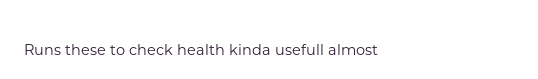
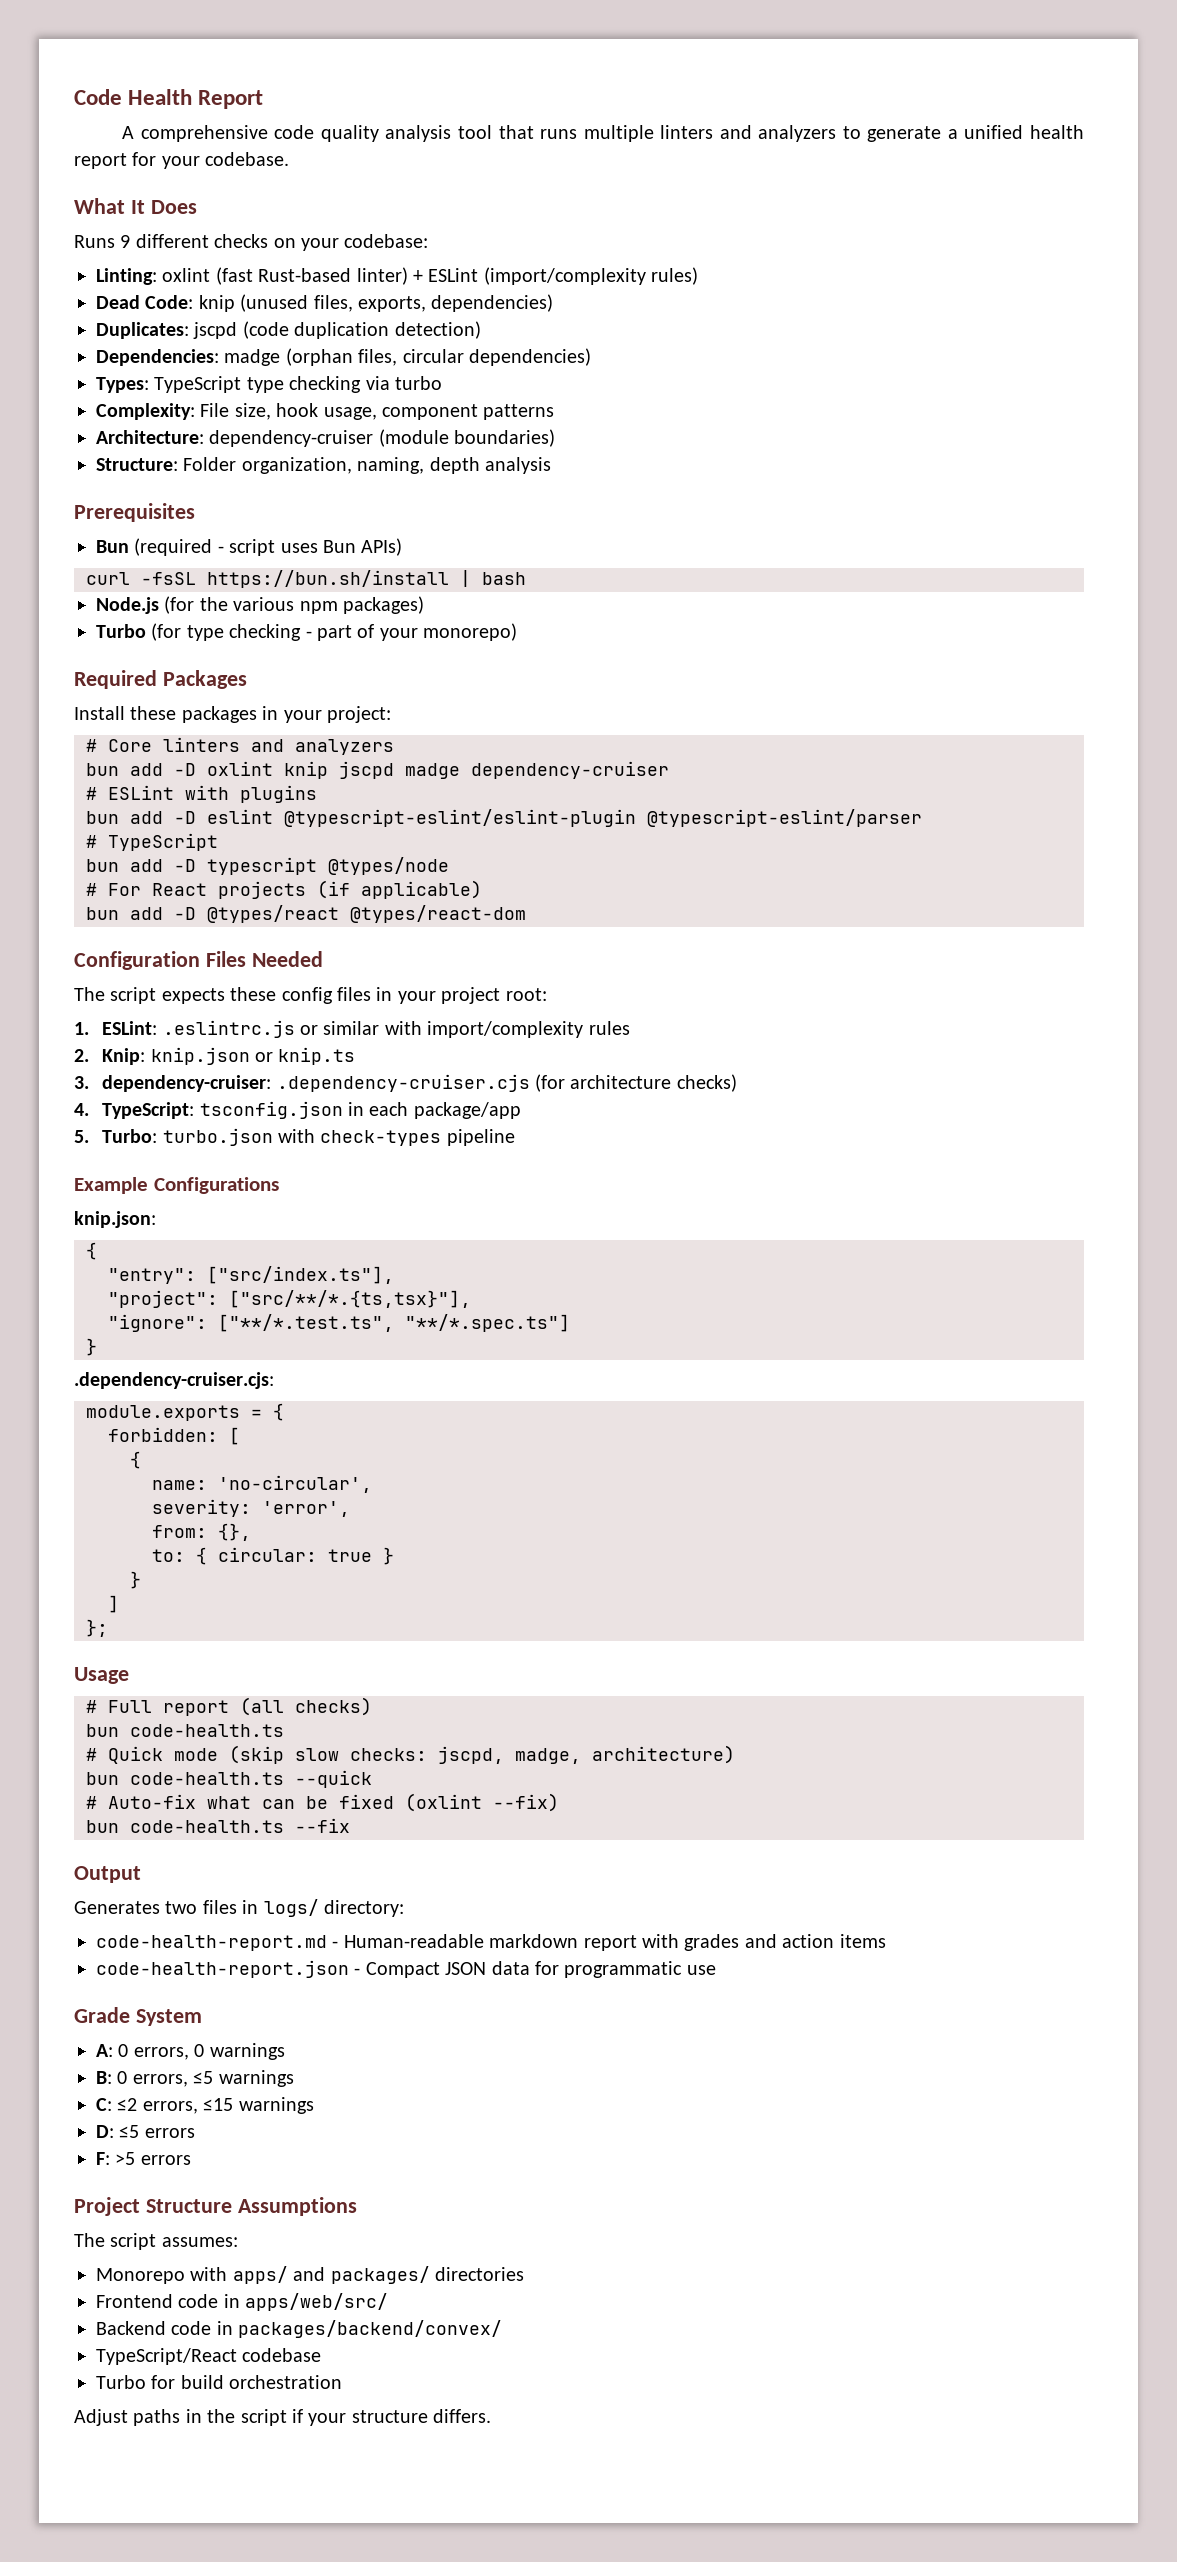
- Runs these to check health kinda usefull almost
+ Code Health Report
+ A comprehensive code quality analysis tool that runs multiple linters and analyzers to generate a unified health report for your codebase.
+ What It Does
+ Runs 9 different checks on your codebase:
+ Linting: oxlint (fast Rust-based linter) + ESLint (import/complexity rules)
+ Dead Code: knip (unused files, exports, dependencies)
+ Duplicates: jscpd (code duplication detection)
+ Dependencies: madge (orphan files, circular dependencies)
+ Types: TypeScript type checking via turbo
+ Complexity: File size, hook usage, component patterns
+ Architecture: dependency-cruiser (module boundaries)
+ Structure: Folder organization, naming, depth analysis
+ Prerequisites
+ Bun (required - script uses Bun APIs)
+ curl -fsSL https://bun.sh/install | bash
+ Node.js (for the various npm packages)
+ Turbo (for type checking - part of your monorepo)
+ Required Packages
+ Install these packages in your project:
+ # Core linters and analyzers
+ bun add -D oxlint knip jscpd madge dependency-cruiser
+ # ESLint with plugins
+ bun add -D eslint @typescript-eslint/eslint-plugin @typescript-eslint/parser
+ # TypeScript
+ bun add -D typescript @types/node
+ # For React projects (if applicable)
+ bun add -D @types/react @types/react-dom
+ Configuration Files Needed
+ The script expects these config files in your project root:
+ 1. ESLint: .eslintrc.js or similar with import/complexity rules
+ 2. Knip: knip.json or knip.ts
+ 3. dependency-cruiser: .dependency-cruiser.cjs (for architecture checks)
+ 4. TypeScript: tsconfig.json in each package/app
+ 5. Turbo: turbo.json with check-types pipeline
+ Example Configurations
+ knip.json:
+ {
+ "entry": ["src/index.ts"],
+ "project": ["src/**/*.{ts,tsx}"],
+ "ignore": ["**/*.test.ts", "**/*.spec.ts"]
+ }
+ .dependency-cruiser.cjs:
+ module.exports = {
+ forbidden: [
+ {
+ name: 'no-circular',
+ severity: 'error',
+ from: {},
+ to: { circular: true }
+ }
+ ]
+ };
+ Usage
+ # Full report (all checks)
+ bun code-health.ts
+ # Quick mode (skip slow checks: jscpd, madge, architecture)
+ bun code-health.ts --quick
+ # Auto-fix what can be fixed (oxlint --fix)
+ bun code-health.ts --fix
+ Output
+ Generates two files in logs/ directory:
+ code-health-report.md - Human-readable markdown report with grades and action items
+ code-health-report.json - Compact JSON data for programmatic use
+ Grade System
+ A: 0 errors, 0 warnings
+ B: 0 errors, ≤5 warnings
+ C: ≤2 errors, ≤15 warnings
+ D: ≤5 errors
+ F: >5 errors
+ Project Structure Assumptions
+ The script assumes:
+ Monorepo with apps/ and packages/ directories
+ Frontend code in apps/web/src/
+ Backend code in packages/backend/convex/
+ TypeScript/React codebase
+ Turbo for build orchestration
+ Adjust paths in the script if your structure differs.

